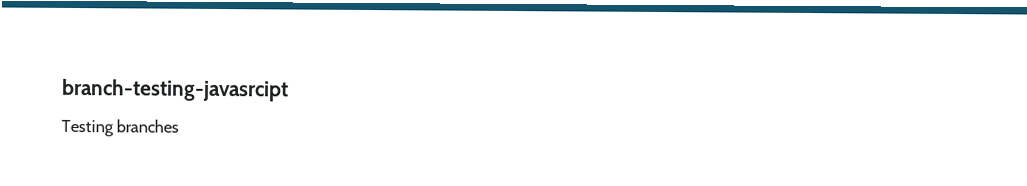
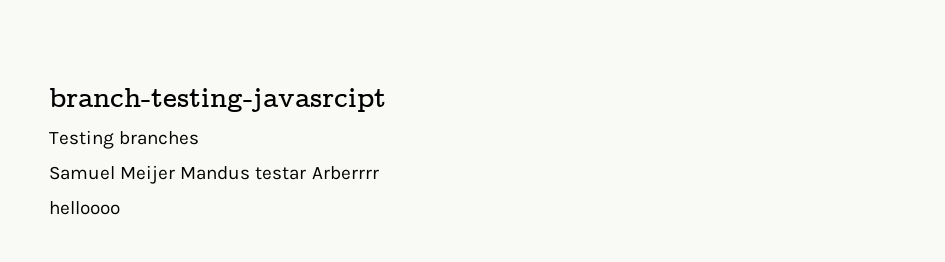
+ Samuel Meijer Mandus testar Arberrrr
+ helloooo

